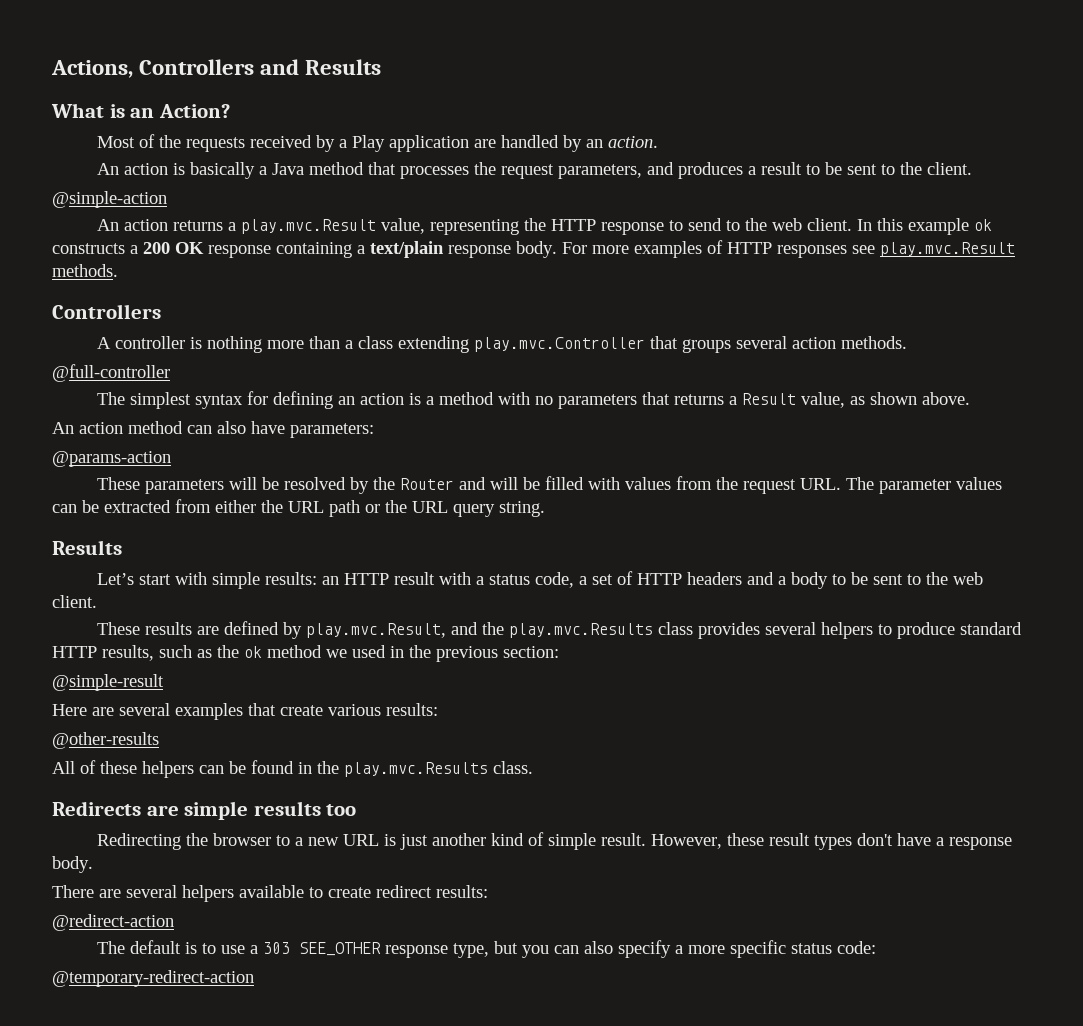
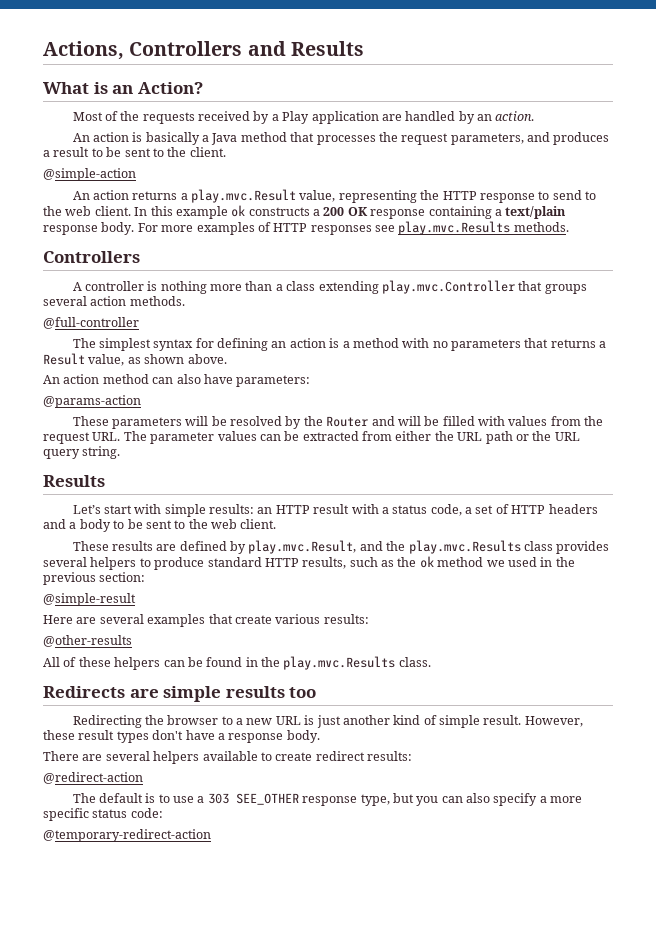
- For more examples of HTTP responses see play.mvc.Result methods.
+ For more examples of HTTP responses see play.mvc.Results methods.

